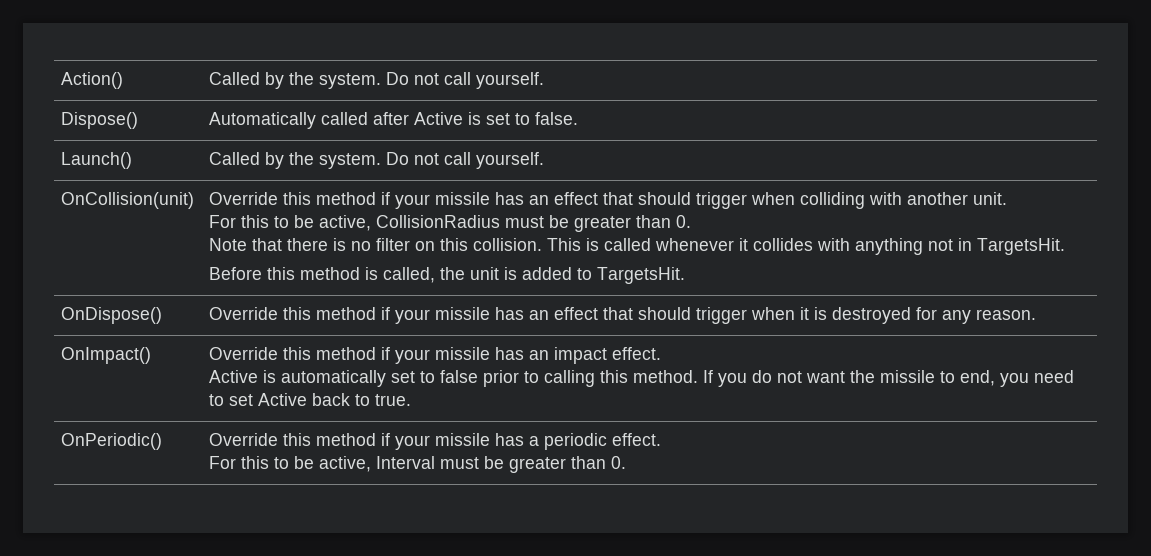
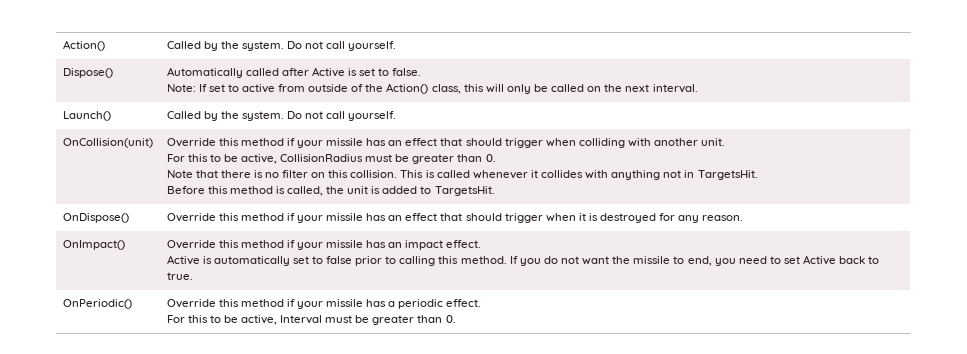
  Dispose() | Automatically called after Active is set to false.
+ Note: If set to active from outside of the Action() class, this will only be called on the next interval.

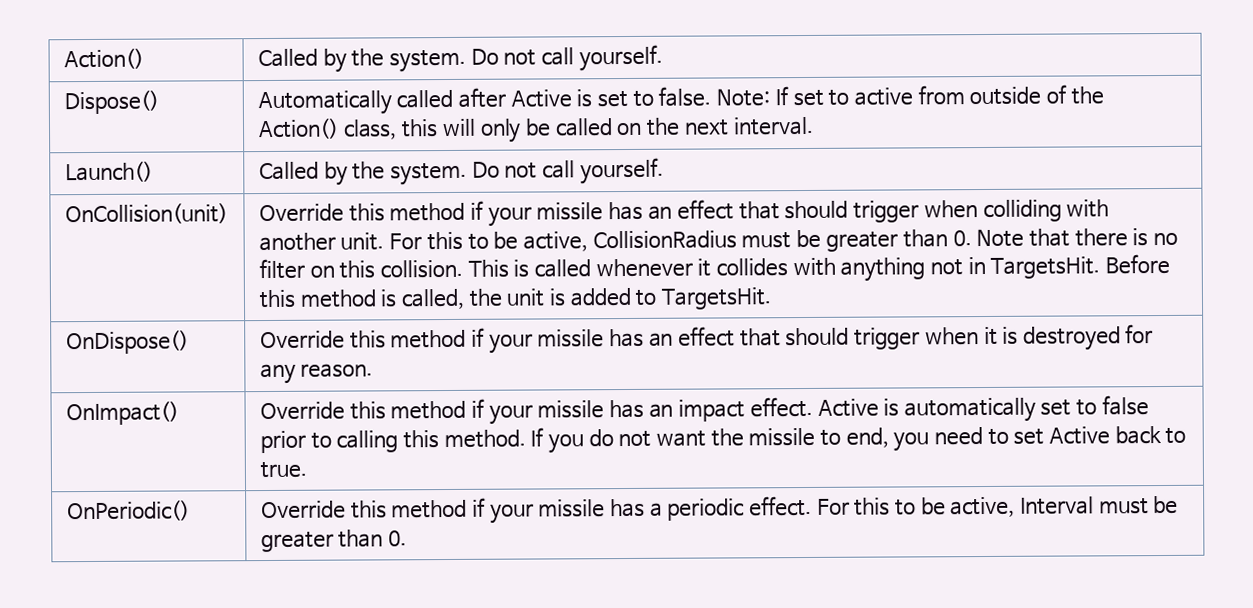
- Dispose() | Automatically called after Active is set to false.
- Note: If set to active from outside of the Action() class, this will only be called on the next interval.
+ Dispose() | Automatically called after Active is set to false. Note: If set to active from outside of the Action() class, this will only be called on the next interval.
- Override this method if your missile has an effect that should trigger when colliding with another unit.
- For this to be active, CollisionRadius must be greater than 0.
- Note that there is no filter on this collision.
+ Override this method if your missile has an effect that should trigger when colliding with another unit. For this to be active, CollisionRadius must be greater than 0. Note that there is no filter on this collision.
- This is called whenever it collides with anything not in TargetsHit.
- Before this method is called, the unit is added to TargetsHit.
+ This is called whenever it collides with anything not in TargetsHit. Before this method is called, the unit is added to TargetsHit.
- OnImpact() | Override this method if your missile has an impact effect.
- Active is automatically set to false prior to calling this method. If you do not want the missile to end, you need to set Active back to true.
+ OnImpact() | Override this method if your missile has an impact effect. Active is automatically set to false prior to calling this method. If you do not want the missile to end, you need to set Active back to true.
- OnPeriodic() | Override this method if your missile has a periodic effect.
- For this to be active, Interval must be greater than 0.
+ OnPeriodic() | Override this method if your missile has a periodic effect. For this to be active, Interval must be greater than 0.

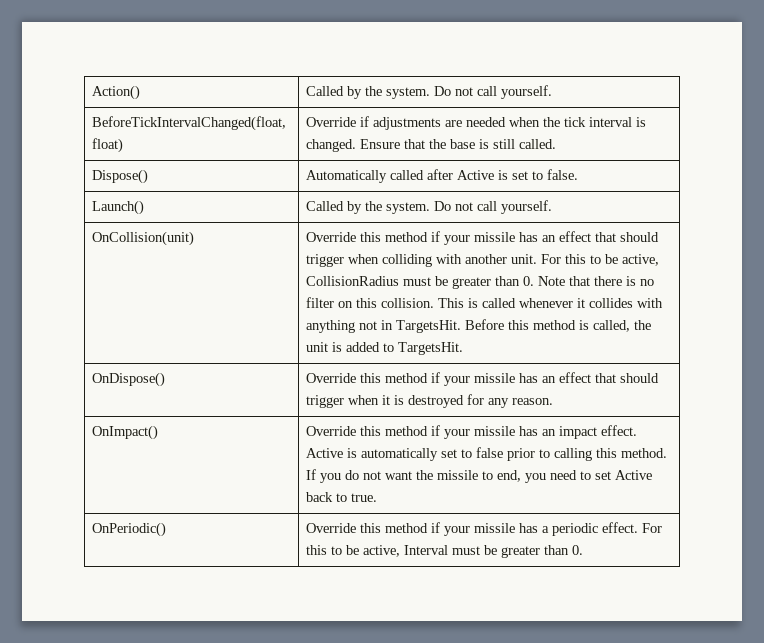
+ BeforeTickIntervalChanged(float, float) | Override if adjustments are needed when the tick interval is changed. Ensure that the base is still called.
- Dispose() | Automatically called after Active is set to false. Note: If set to active from outside of the Action() class, this will only be called on the next interval.
+ Dispose() | Automatically called after Active is set to false.

